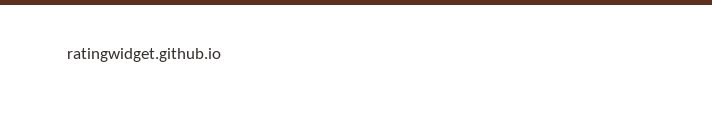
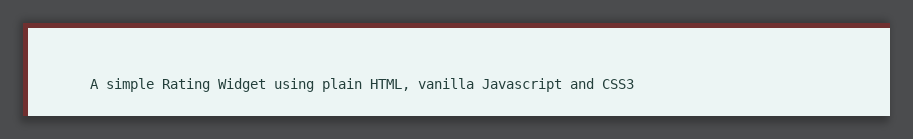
- ratingwidget.github.io
+ A simple Rating Widget using plain HTML, vanilla Javascript and CSS3

